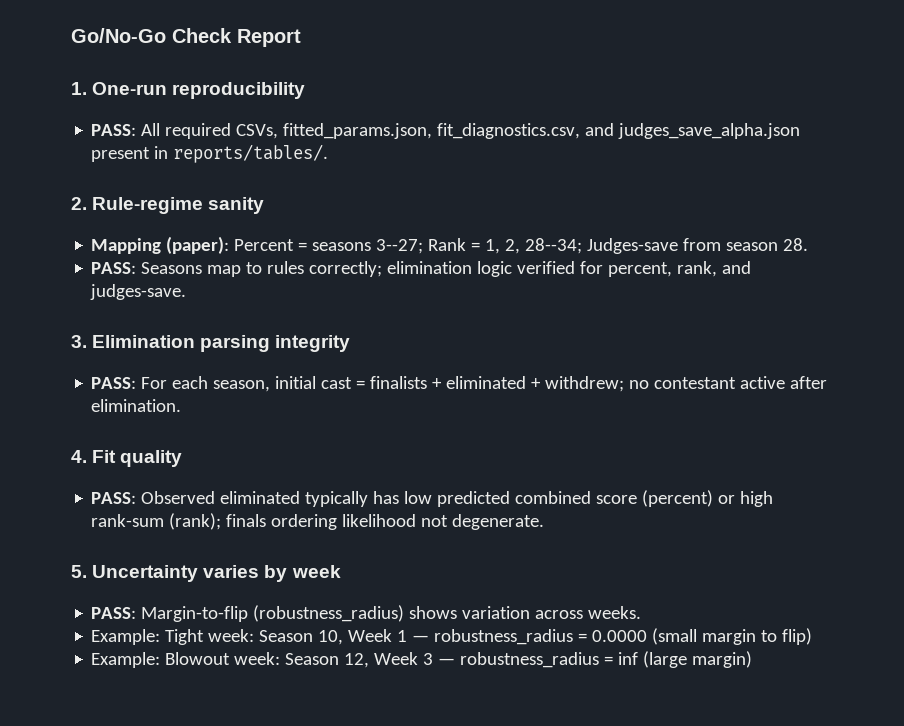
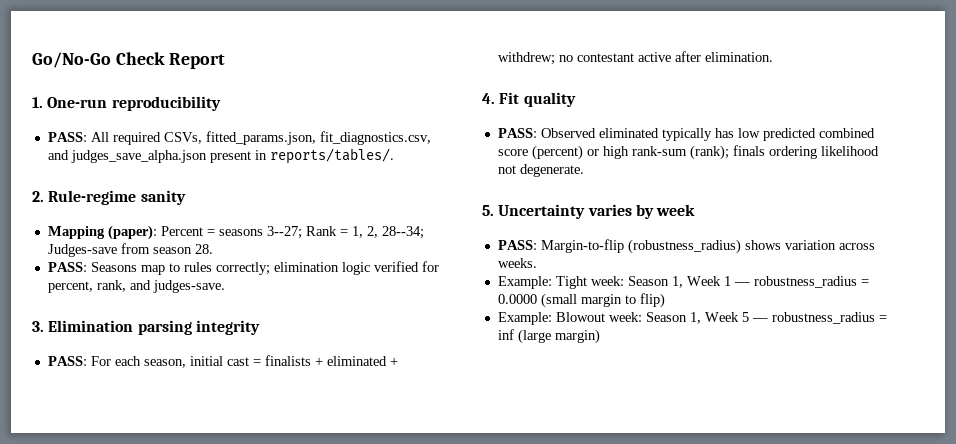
- Example: Tight week: Season 10, Week 1 — robustness_radius = 0.0000 (small margin to flip)
+ Example: Tight week: Season 1, Week 1 — robustness_radius = 0.0000 (small margin to flip)
- Example: Blowout week: Season 12, Week 3 — robustness_radius = inf (large margin)
+ Example: Blowout week: Season 1, Week 5 — robustness_radius = inf (large margin)

